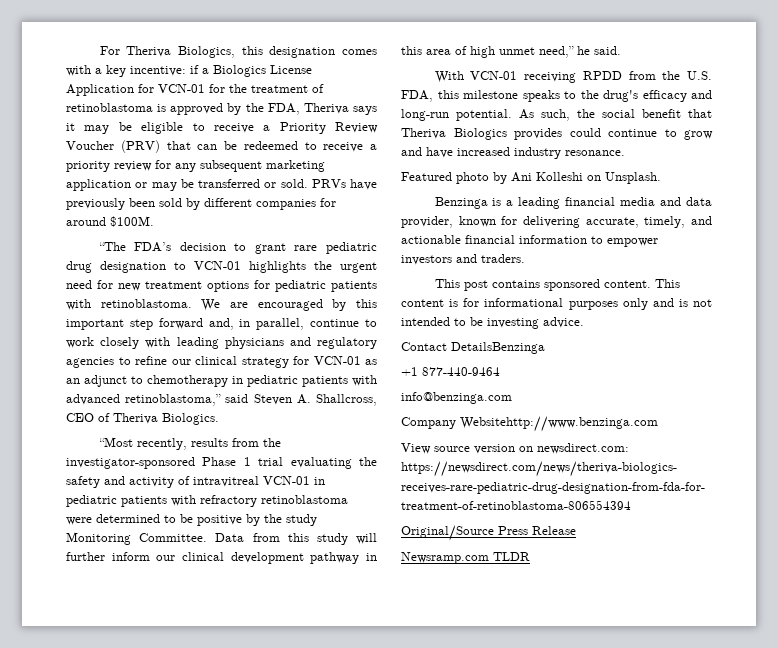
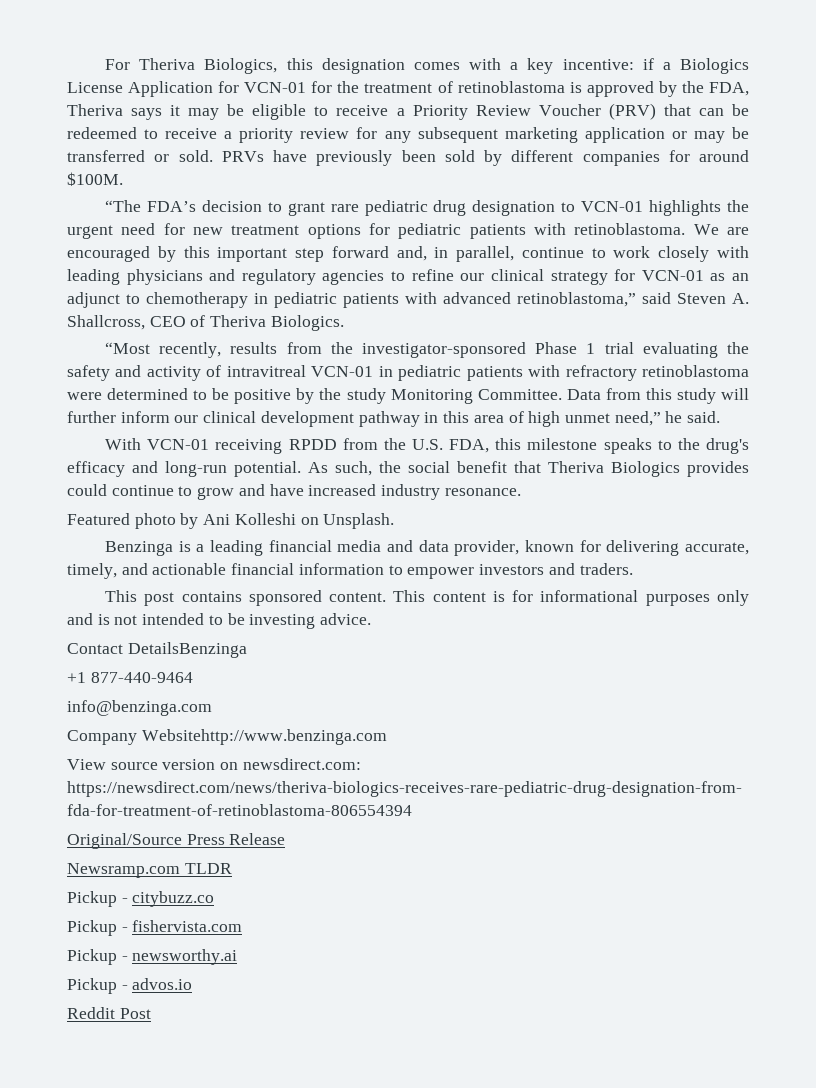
+ Pickup - citybuzz.co
+ Pickup - fishervista.com
+ Pickup - newsworthy.ai
+ Pickup - advos.io
+ Reddit Post

